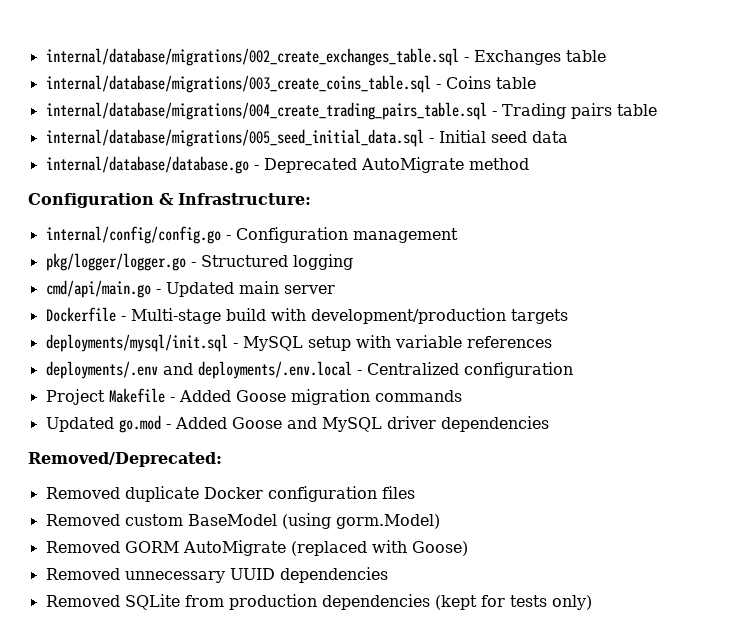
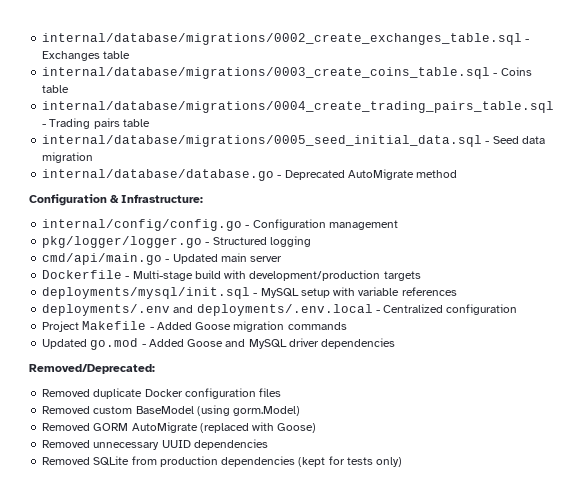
- internal/database/migrations/002_create_exchanges_table.sql - Exchanges table
+ internal/database/migrations/0002_create_exchanges_table.sql - Exchanges table
- internal/database/migrations/003_create_coins_table.sql - Coins table
+ internal/database/migrations/0003_create_coins_table.sql - Coins table
- internal/database/migrations/004_create_trading_pairs_table.sql - Trading pairs table
+ internal/database/migrations/0004_create_trading_pairs_table.sql - Trading pairs table
- internal/database/migrations/005_seed_initial_data.sql - Initial seed data
+ internal/database/migrations/0005_seed_initial_data.sql - Seed data migration

